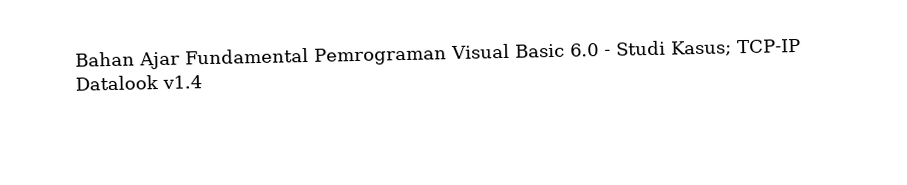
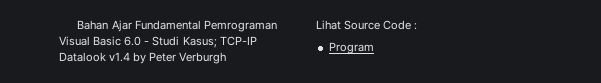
- Bahan Ajar Fundamental Pemrograman Visual Basic 6.0 - Studi Kasus; TCP-IP Datalook v1.4
+ Bahan Ajar Fundamental Pemrograman Visual Basic 6.0 - Studi Kasus; TCP-IP Datalook v1.4 by Peter Verburgh
+ Lihat Source Code :
+ Program

